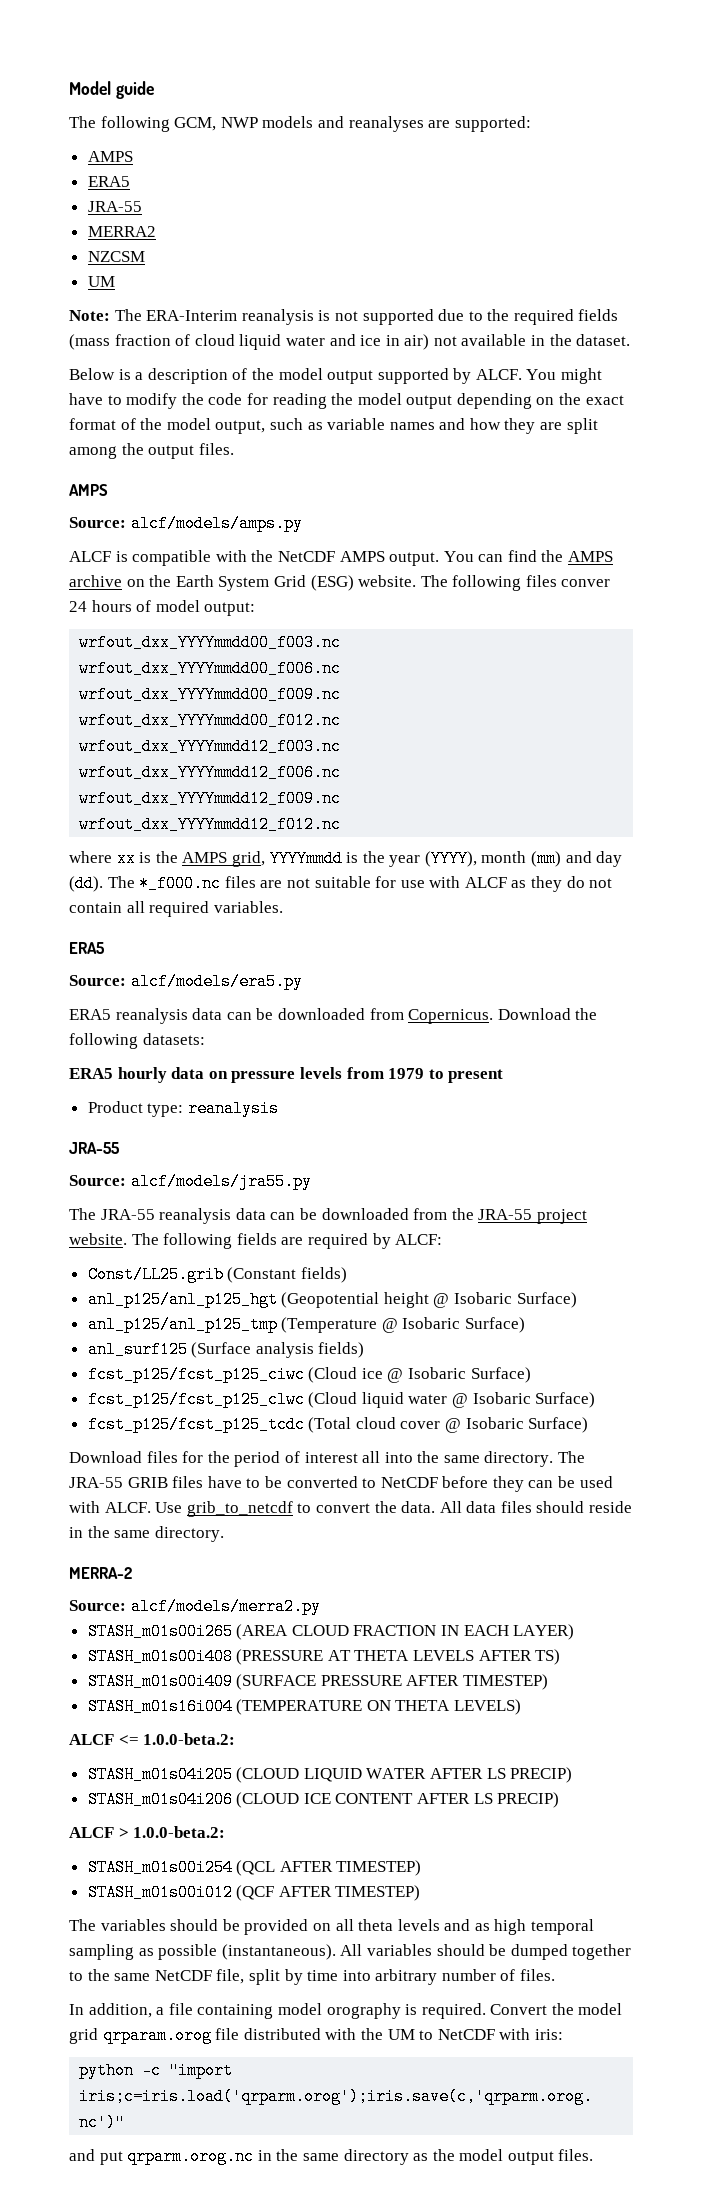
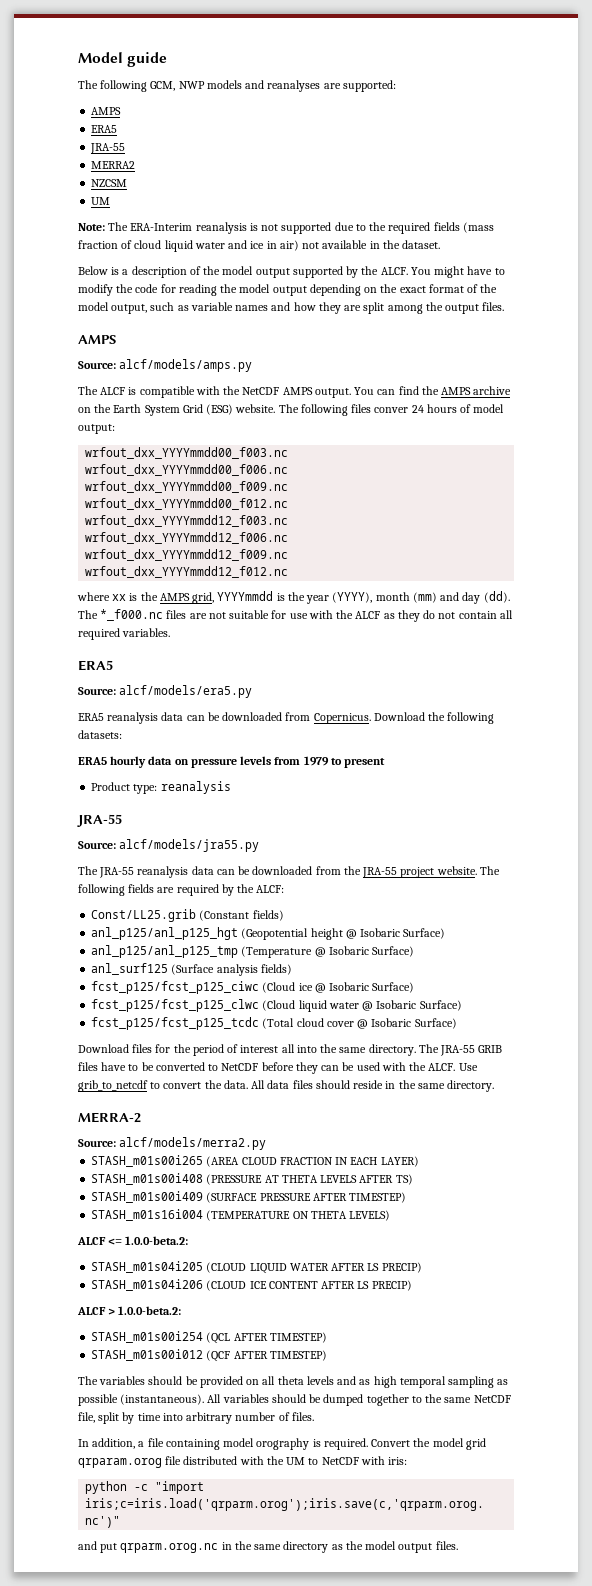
- Below is a description of the model output supported by ALCF.
+ Below is a description of the model output supported by the ALCF.
- ALCF is compatible with the NetCDF AMPS output.
+ The ALCF is compatible with the NetCDF AMPS output.
- The *_f000.nc files are not suitable for use with ALCF as they do not contain all required variables.
+ The *_f000.nc files are not suitable for use with the ALCF as they do not contain all required variables.
- The following fields are required by ALCF:
+ The following fields are required by the ALCF:
- The JRA-55 GRIB files have to be converted to NetCDF before they can be used with ALCF.
+ The JRA-55 GRIB files have to be converted to NetCDF before they can be used with the ALCF.

